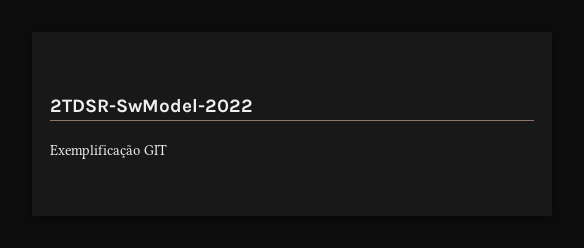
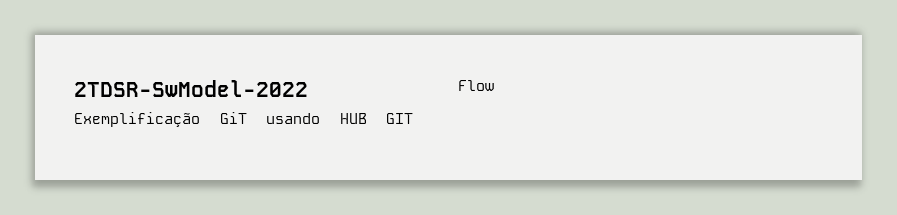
- Exemplificação GIT
+ Exemplificação GiT usando HUB GIT Flow

